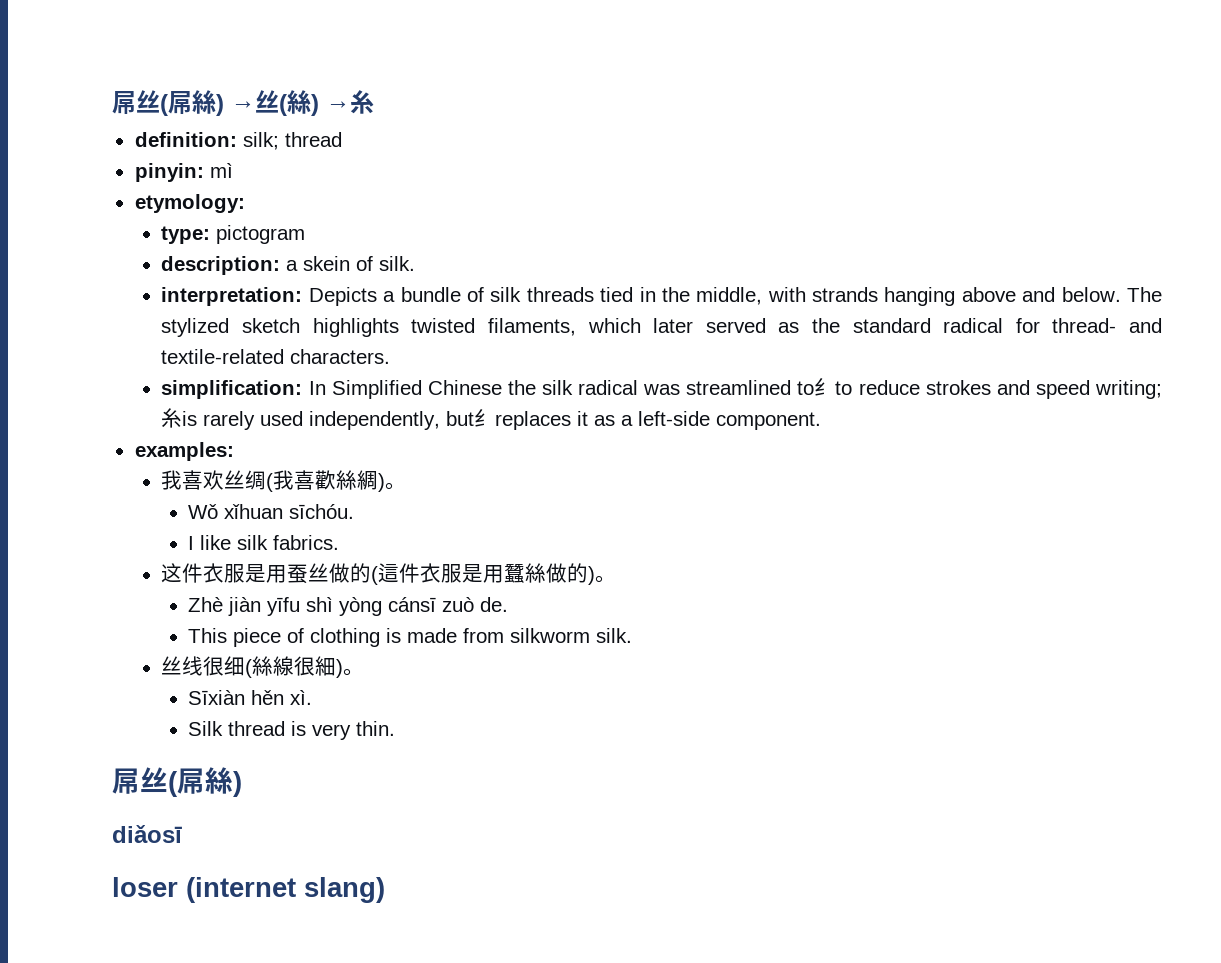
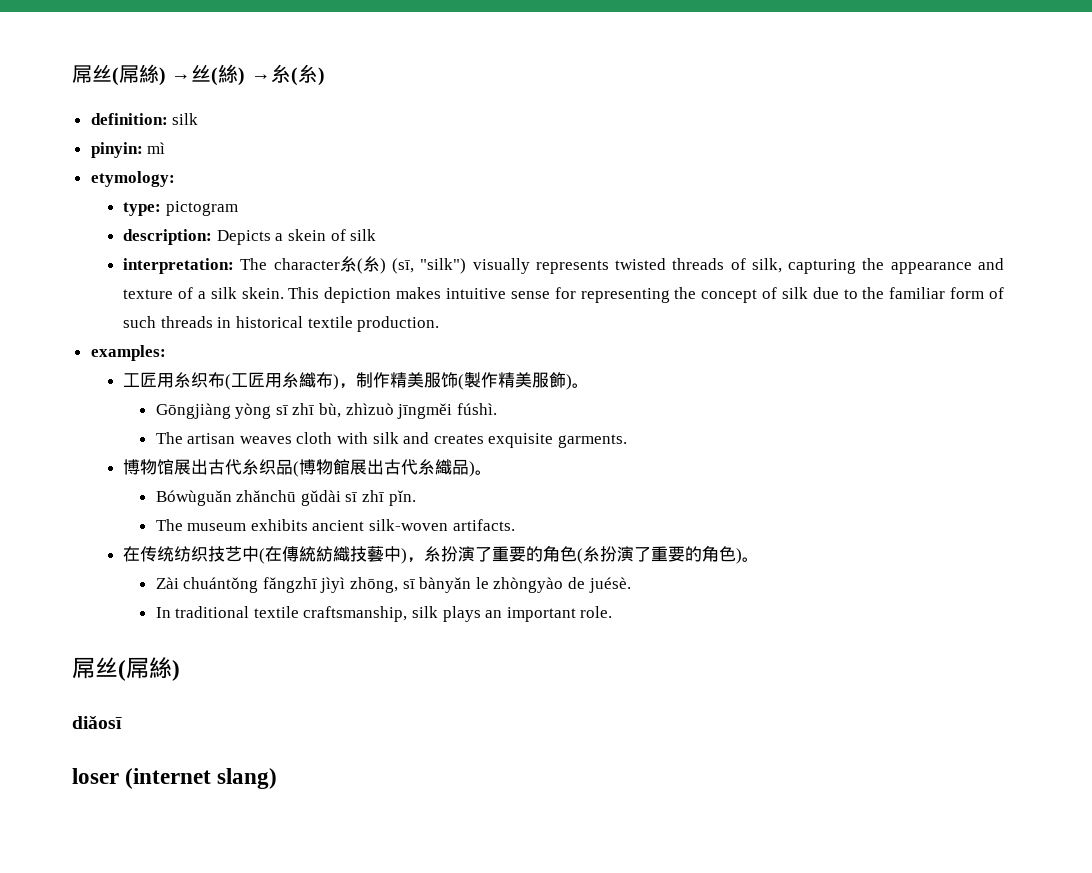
- 屌丝(屌絲) →丝(絲) →糸
+ 屌丝(屌絲) →丝(絲) →糸(糸)
- definition: silk; thread
+ definition: silk
- description: a skein of silk.
+ description: Depicts a skein of silk
- interpretation: Depicts a bundle of silk threads tied in the middle, with strands hanging above and below. The stylized sketch highlights twisted filaments, which later served as the standard radical for thread- and textile-related characters.
- simplification: In Simplified Chinese the silk radical was streamlined to纟to reduce strokes and speed writing;糸is rarely used independently, but纟replaces it as a left-side component.
+ interpretation: The character糸(糸) (sī, "silk") visually represents twisted threads of silk, capturing the appearance and texture of a silk skein. This depiction makes intuitive sense for representing the concept of silk due to the familiar form of such threads in historical textile production.
  examples:
- 我喜欢丝绸(我喜歡絲綢)。
- Wǒ xǐhuan sīchóu.
- I like silk fabrics.
- 这件衣服是用蚕丝做的(這件衣服是用蠶絲做的)。
- Zhè jiàn yīfu shì yòng cánsī zuò de.
- This piece of clothing is made from silkworm silk.
- 丝线很细(絲線很細)。
- Sīxiàn hěn xì.
- Silk thread is very thin.
+ 工匠用糸织布(工匠用糸織布)，制作精美服饰(製作精美服飾)。
+ Gōngjiàng yòng sī zhī bù, zhìzuò jīngměi fúshì.
+ The artisan weaves cloth with silk and creates exquisite garments.
+ 博物馆展出古代糸织品(博物館展出古代糸織品)。
+ Bówùguǎn zhǎnchū gǔdài sī zhī pǐn.
+ The museum exhibits ancient silk-woven artifacts.
+ 在传统纺织技艺中(在傳統紡織技藝中)，糸扮演了重要的角色(糸扮演了重要的角色)。
+ Zài chuántǒng fǎngzhī jìyì zhōng, sī bànyǎn le zhòngyào de juésè.
+ In traditional textile craftsmanship, silk plays an important role.

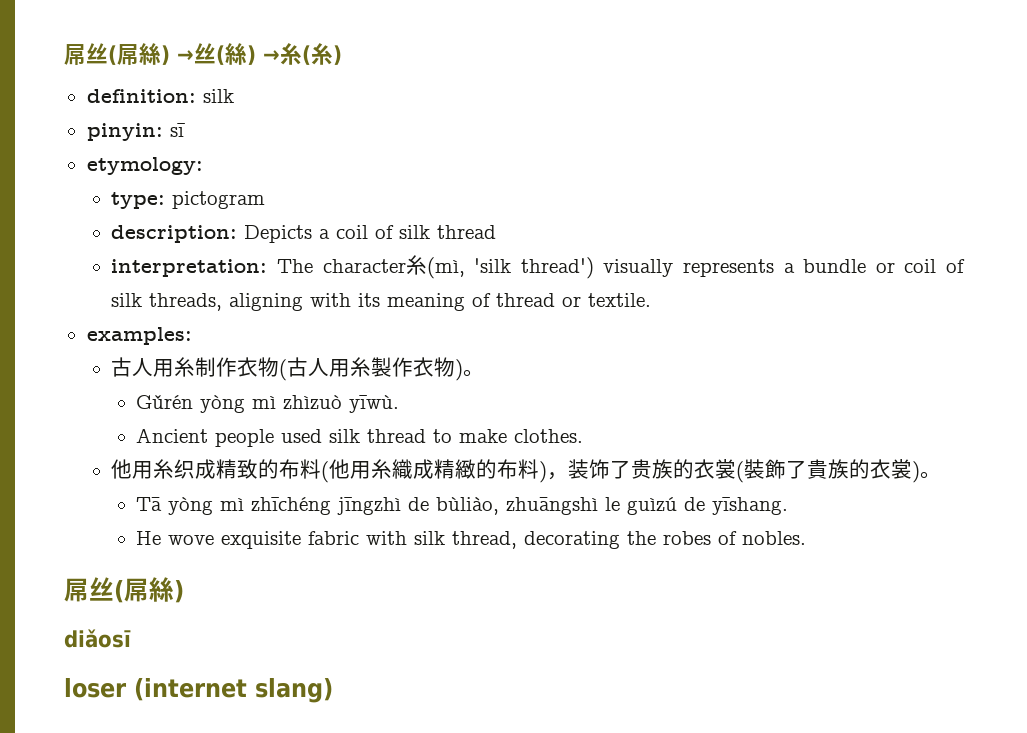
- pinyin: mì
+ pinyin: sī
- description: Depicts a skein of silk
+ description: Depicts a coil of silk thread
- interpretation: The character糸(糸) (sī, "silk") visually represents twisted threads of silk, capturing the appearance and texture of a silk skein. This depiction makes intuitive sense for representing the concept of silk due to the familiar form of such threads in historical textile production.
+ interpretation: The character糸(mì, 'silk thread') visually represents a bundle or coil of silk threads, aligning with its meaning of thread or textile.
  examples:
- 工匠用糸织布(工匠用糸織布)，制作精美服饰(製作精美服飾)。
- Gōngjiàng yòng sī zhī bù, zhìzuò jīngměi fúshì.
- The artisan weaves cloth with silk and creates exquisite garments.
- 博物馆展出古代糸织品(博物館展出古代糸織品)。
- Bówùguǎn zhǎnchū gǔdài sī zhī pǐn.
- The museum exhibits ancient silk-woven artifacts.
- 在传统纺织技艺中(在傳統紡織技藝中)，糸扮演了重要的角色(糸扮演了重要的角色)。
- Zài chuántǒng fǎngzhī jìyì zhōng, sī bànyǎn le zhòngyào de juésè.
- In traditional textile craftsmanship, silk plays an important role.
+ 古人用糸制作衣物(古人用糸製作衣物)。
+ Gǔrén yòng mì zhìzuò yīwù.
+ Ancient people used silk thread to make clothes.
+ 他用糸织成精致的布料(他用糸織成精緻的布料)，装饰了贵族的衣裳(裝飾了貴族的衣裳)。
+ Tā yòng mì zhīchéng jīngzhì de bùliào, zhuāngshì le guìzú de yīshang.
+ He wove exquisite fabric with silk thread, decorating the robes of nobles.

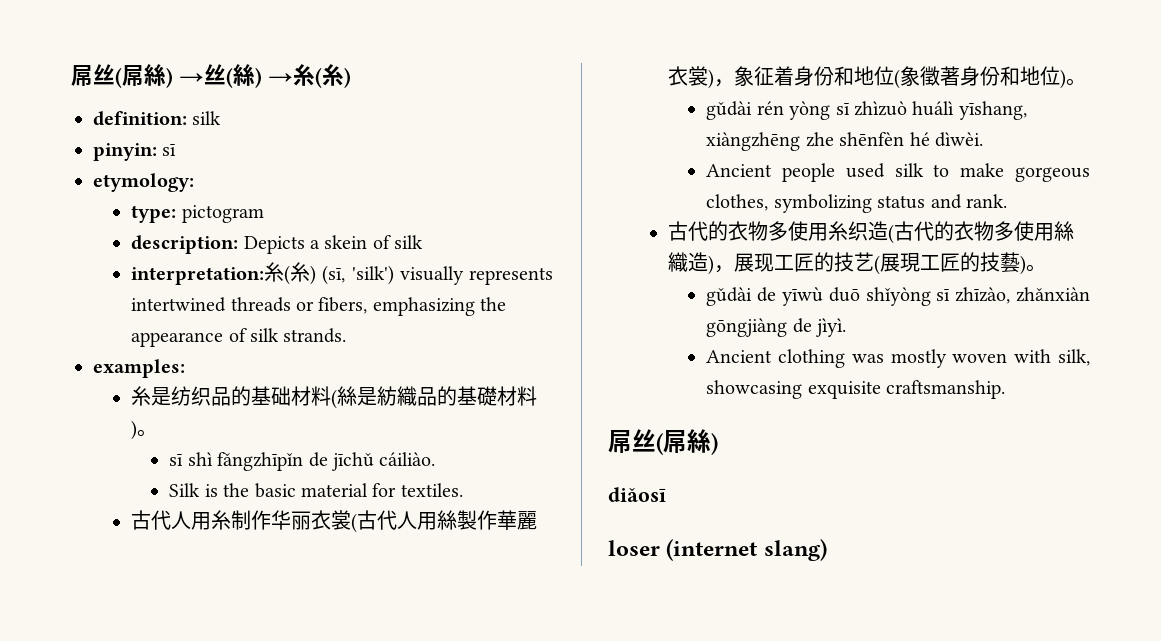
- description: Depicts a coil of silk thread
+ description: Depicts a skein of silk
- interpretation: The character糸(mì, 'silk thread') visually represents a bundle or coil of silk threads, aligning with its meaning of thread or textile.
+ interpretation:糸(糸) (sī, 'silk') visually represents intertwined threads or fibers, emphasizing the appearance of silk strands.
  examples:
- 古人用糸制作衣物(古人用糸製作衣物)。
- Gǔrén yòng mì zhìzuò yīwù.
+ 糸是纺织品的基础材料(絲是紡織品的基礎材料)。
+ sī shì fǎngzhīpǐn de jīchǔ cáiliào.
+ Silk is the basic material for textiles.
+ 古代人用糸制作华丽衣裳(古代人用絲製作華麗衣裳)，象征着身份和地位(象徵著身份和地位)。
+ gǔdài rén yòng sī zhìzuò huálì yīshang, xiàngzhēng zhe shēnfèn hé dìwèi.
- Ancient people used silk thread to make clothes.
- 他用糸织成精致的布料(他用糸織成精緻的布料)，装饰了贵族的衣裳(裝飾了貴族的衣裳)。
- Tā yòng mì zhīchéng jīngzhì de bùliào, zhuāngshì le guìzú de yīshang.
- He wove exquisite fabric with silk thread, decorating the robes of nobles.
+ Ancient people used silk to make gorgeous clothes, symbolizing status and rank.
+ 古代的衣物多使用糸织造(古代的衣物多使用絲織造)，展现工匠的技艺(展現工匠的技藝)。
+ gǔdài de yīwù duō shǐyòng sī zhīzào, zhǎnxiàn gōngjiàng de jìyì.
+ Ancient clothing was mostly woven with silk, showcasing exquisite craftsmanship.

